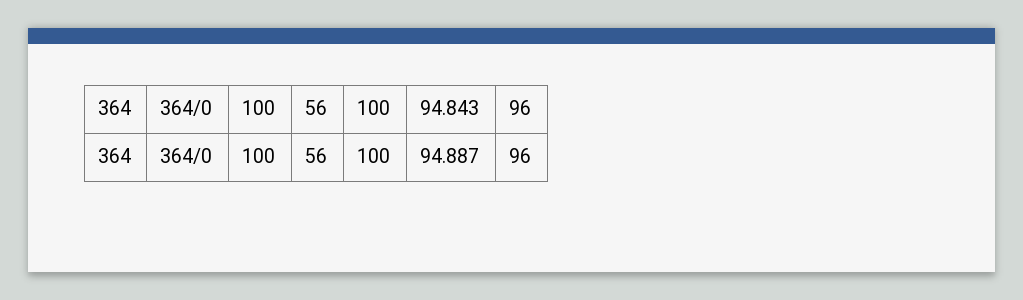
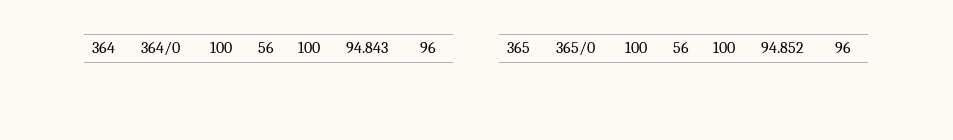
- 364 | 364/0 | 100 | 56 | 100 | 94.887 | 96
+ 365 | 365/0 | 100 | 56 | 100 | 94.852 | 96

